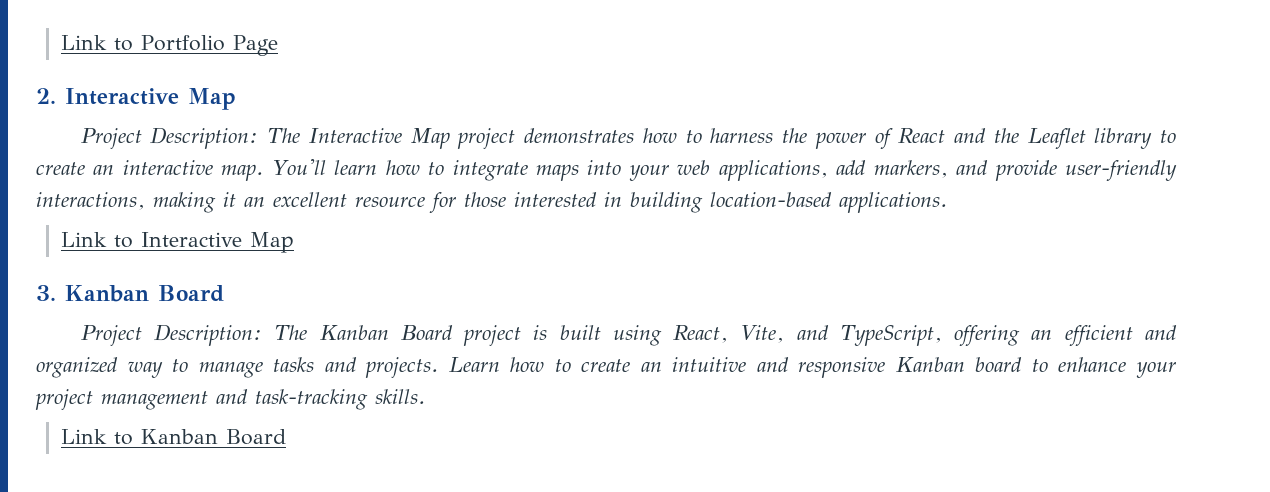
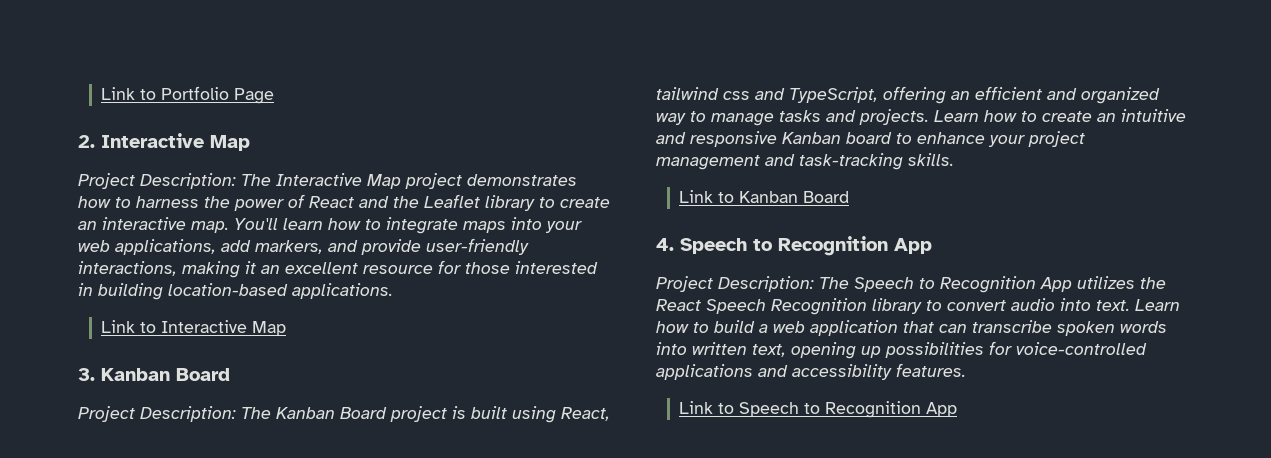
- Project Description: The Kanban Board project is built using React, Vite, and TypeScript, offering an efficient and organized way to manage tasks and projects.
+ Project Description: The Kanban Board project is built using React, tailwind css and TypeScript, offering an efficient and organized way to manage tasks and projects.
+ 4. Speech to Recognition App
+ Project Description: The Speech to Recognition App utilizes the React Speech Recognition library to convert audio into text. Learn how to build a web application that can transcribe spoken words into written text, opening up possibilities for voice-controlled applications and accessibility features.
+ Link to Speech to Recognition App

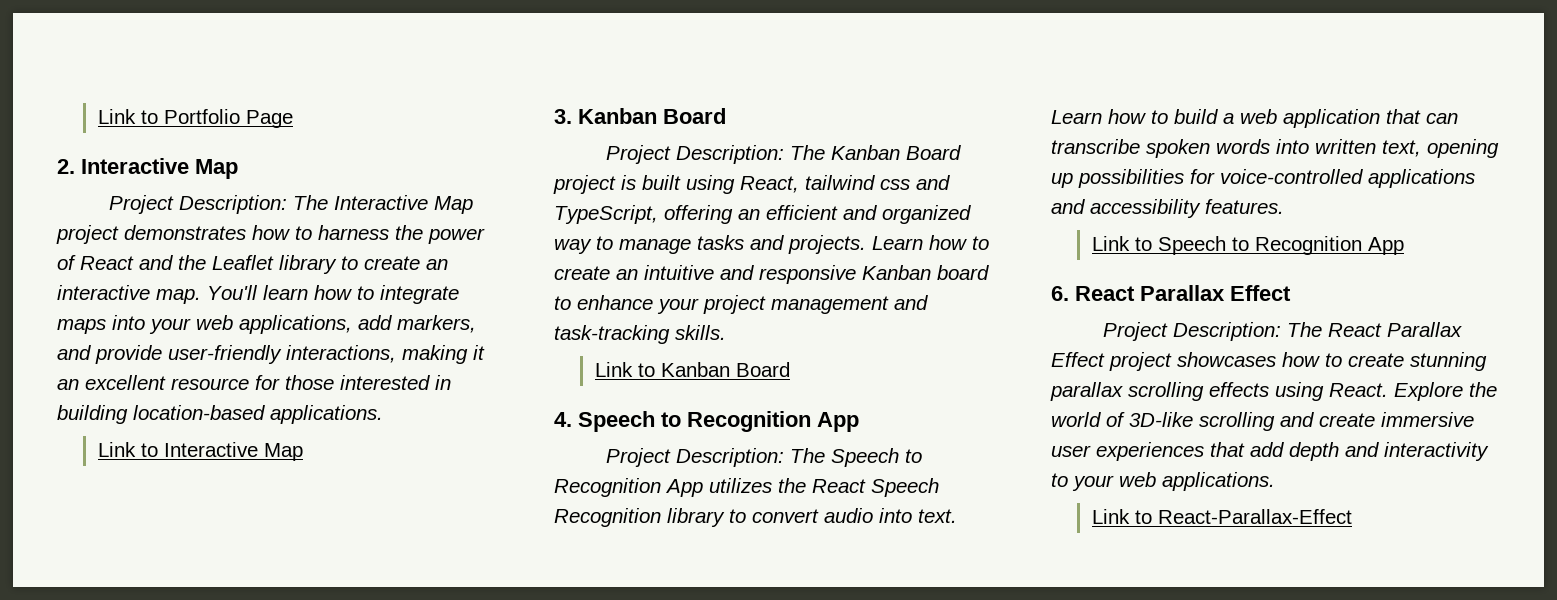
+ 6. React Parallax Effect
+ Project Description: The React Parallax Effect project showcases how to create stunning parallax scrolling effects using React. Explore the world of 3D-like scrolling and create immersive user experiences that add depth and interactivity to your web applications.
+ Link to React-Parallax-Effect

